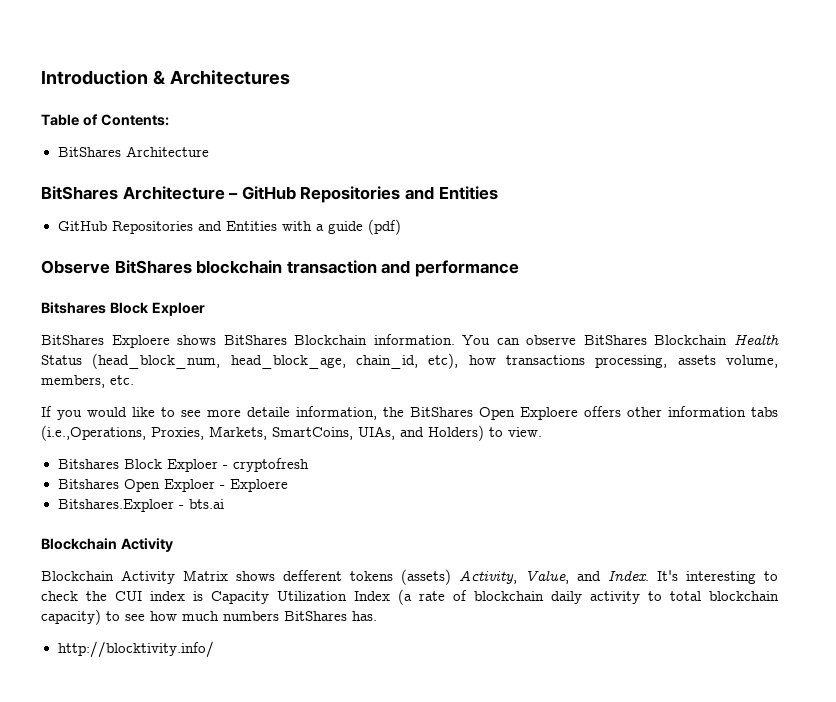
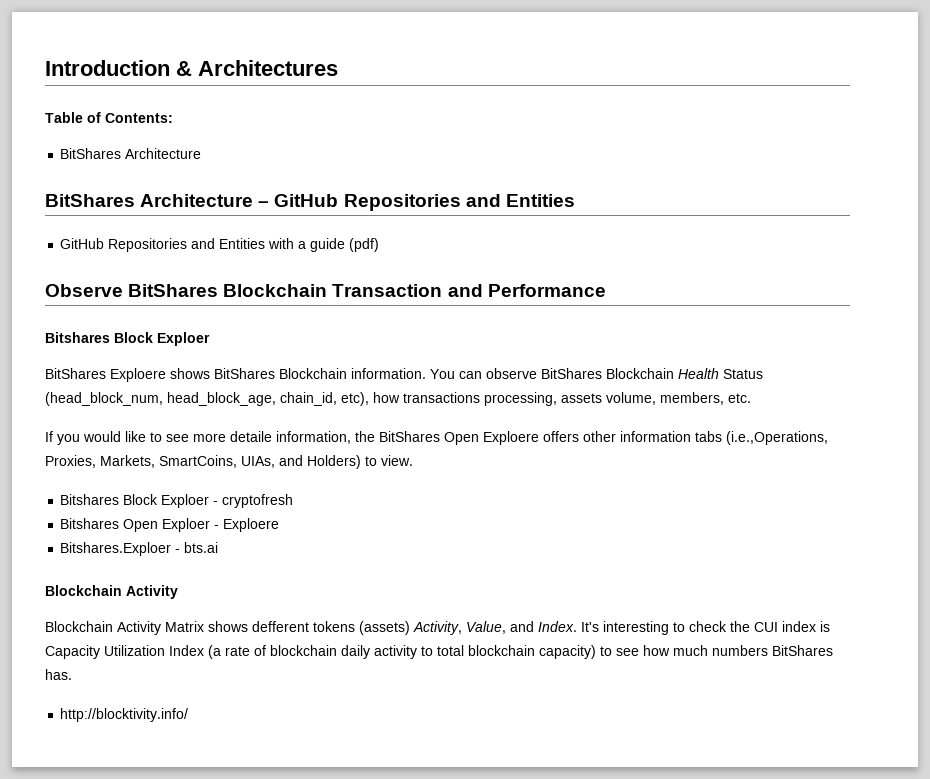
- Observe BitShares blockchain transaction and performance
+ Observe BitShares Blockchain Transaction and Performance

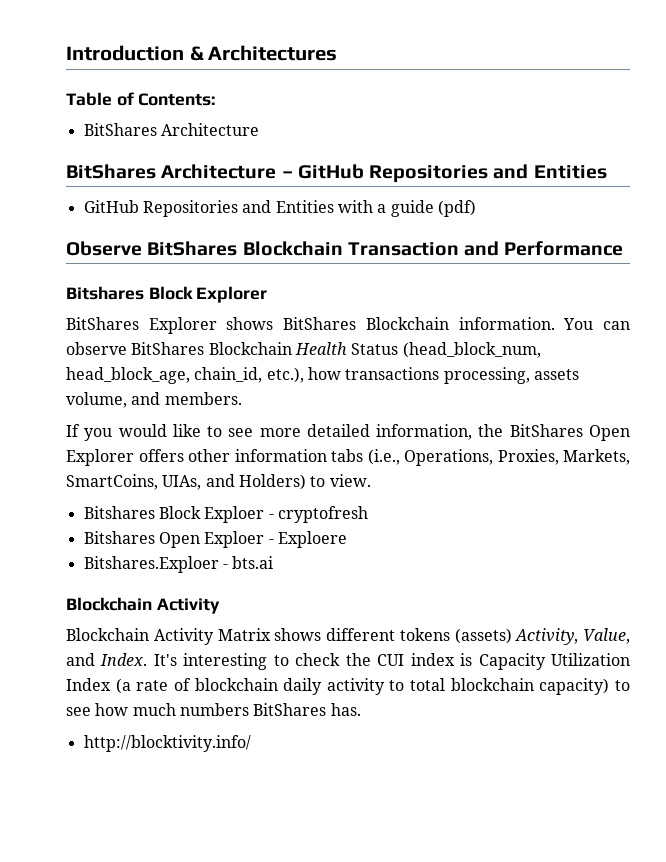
  Observe BitShares Blockchain Transaction and Performance
- Bitshares Block Exploer
- BitShares Exploere shows BitShares Blockchain information.
+ Bitshares Block Explorer
+ BitShares Explorer shows BitShares Blockchain information.
- You can observe BitShares Blockchain Health Status (head_block_num, head_block_age, chain_id, etc), how transactions processing, assets volume, members, etc.
+ You can observe BitShares Blockchain Health Status (head_block_num, head_block_age, chain_id, etc.), how transactions processing, assets volume, and members.
- If you would like to see more detaile information, the BitShares Open Exploere offers other information tabs (i.e.,Operations, Proxies, Markets, SmartCoins, UIAs, and Holders) to view.
+ If you would like to see more detailed information, the BitShares Open Explorer offers other information tabs (i.e., Operations, Proxies, Markets, SmartCoins, UIAs, and Holders) to view.
- Blockchain Activity Matrix shows defferent tokens (assets) Activity, Value, and Index.
+ Blockchain Activity Matrix shows different tokens (assets) Activity, Value, and Index.

